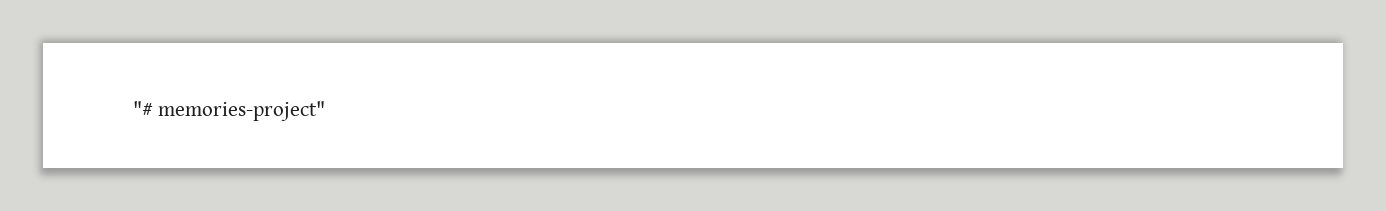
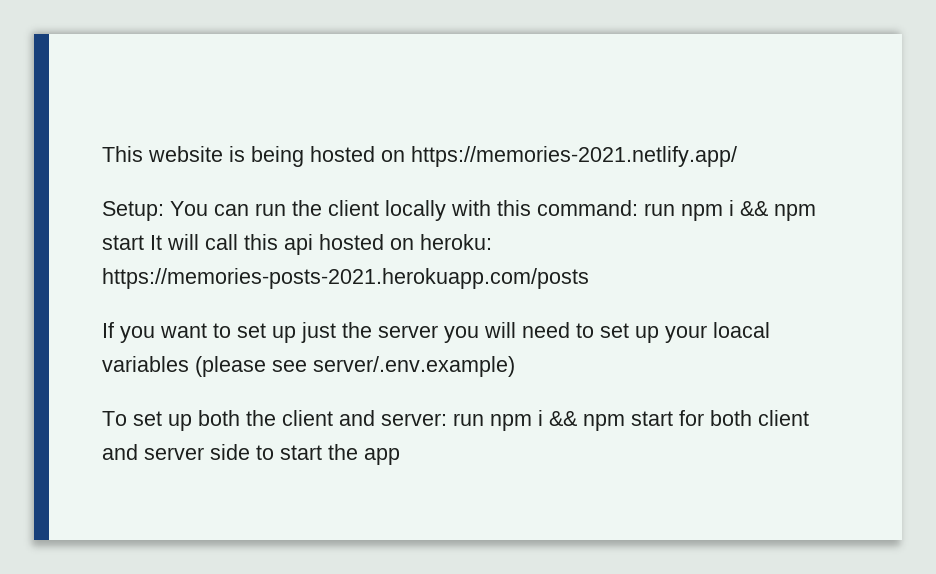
- "# memories-project"
+ This website is being hosted on https://memories-2021.netlify.app/
+ Setup: You can run the client locally with this command: run npm i && npm start It will call this api hosted on heroku: https://memories-posts-2021.herokuapp.com/posts
+ If you want to set up just the server you will need to set up your loacal variables (please see server/.env.example)
+ To set up both the client and server: run npm i && npm start for both client and server side to start the app

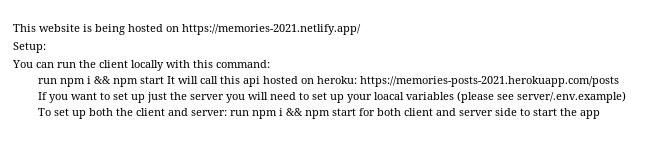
- Setup: You can run the client locally with this command: run npm i && npm start It will call this api hosted on heroku: https://memories-posts-2021.herokuapp.com/posts
+ Setup:
+ You can run the client locally with this command:
+ run npm i && npm start It will call this api hosted on heroku: https://memories-posts-2021.herokuapp.com/posts

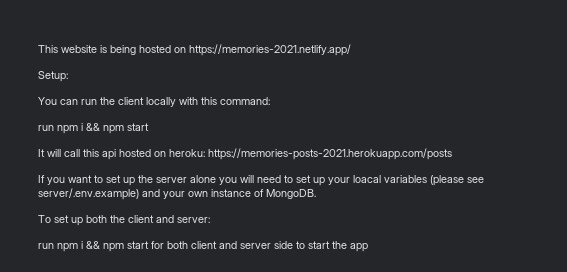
  You can run the client locally with this command:
- run npm i && npm start It will call this api hosted on heroku: https://memories-posts-2021.herokuapp.com/posts
+ run npm i && npm start
+ It will call this api hosted on heroku: https://memories-posts-2021.herokuapp.com/posts
- If you want to set up just the server you will need to set up your loacal variables (please see server/.env.example)
+ If you want to set up the server alone you will need to set up your loacal variables (please see server/.env.example) and your own instance of MongoDB.
- To set up both the client and server: run npm i && npm start for both client and server side to start the app
+ To set up both the client and server:
+ run npm i && npm start for both client and server side to start the app

